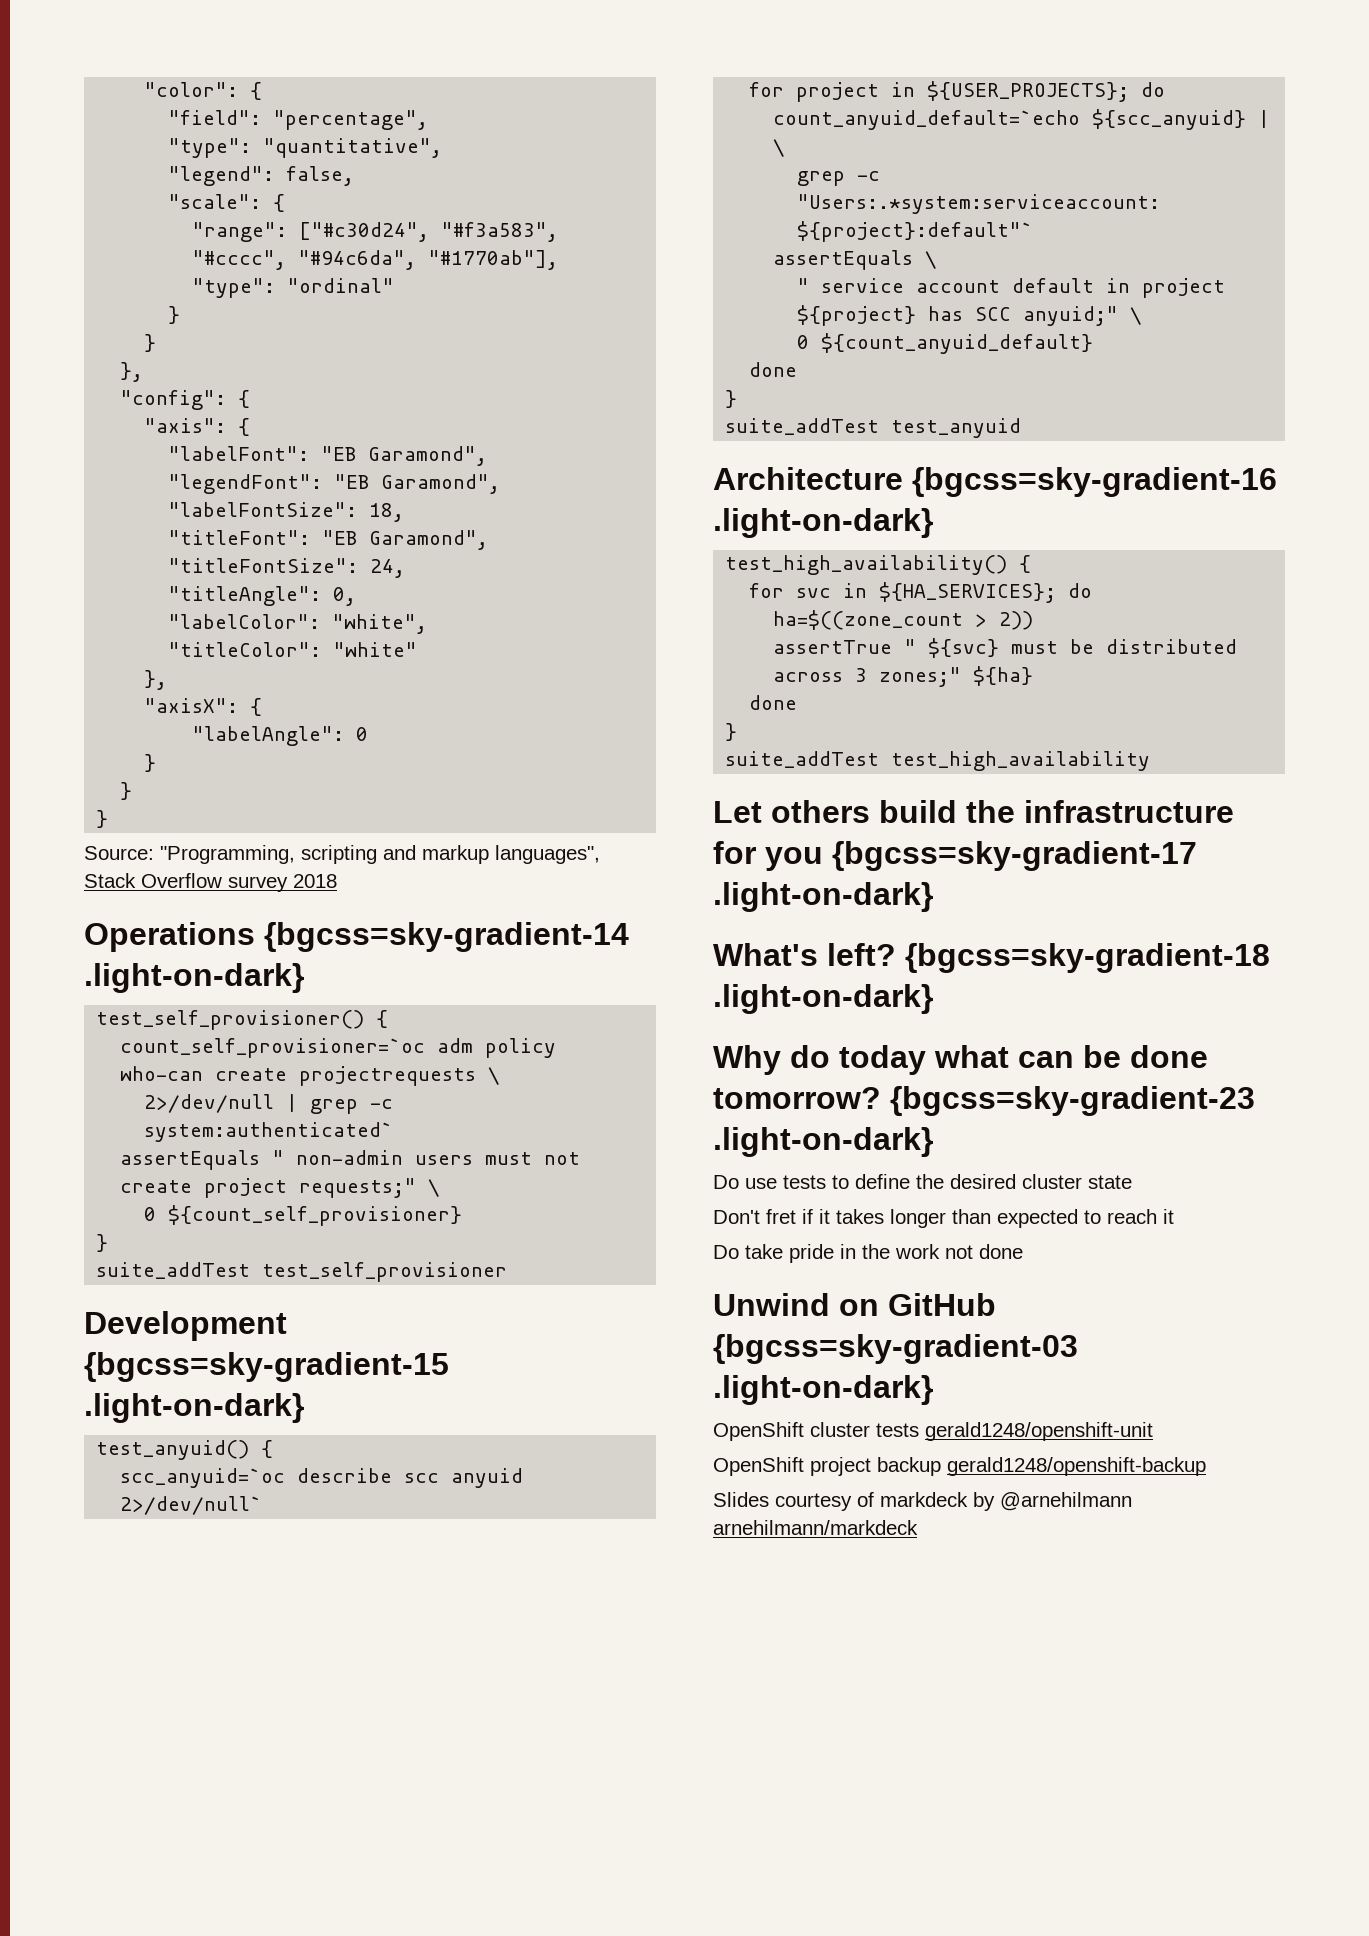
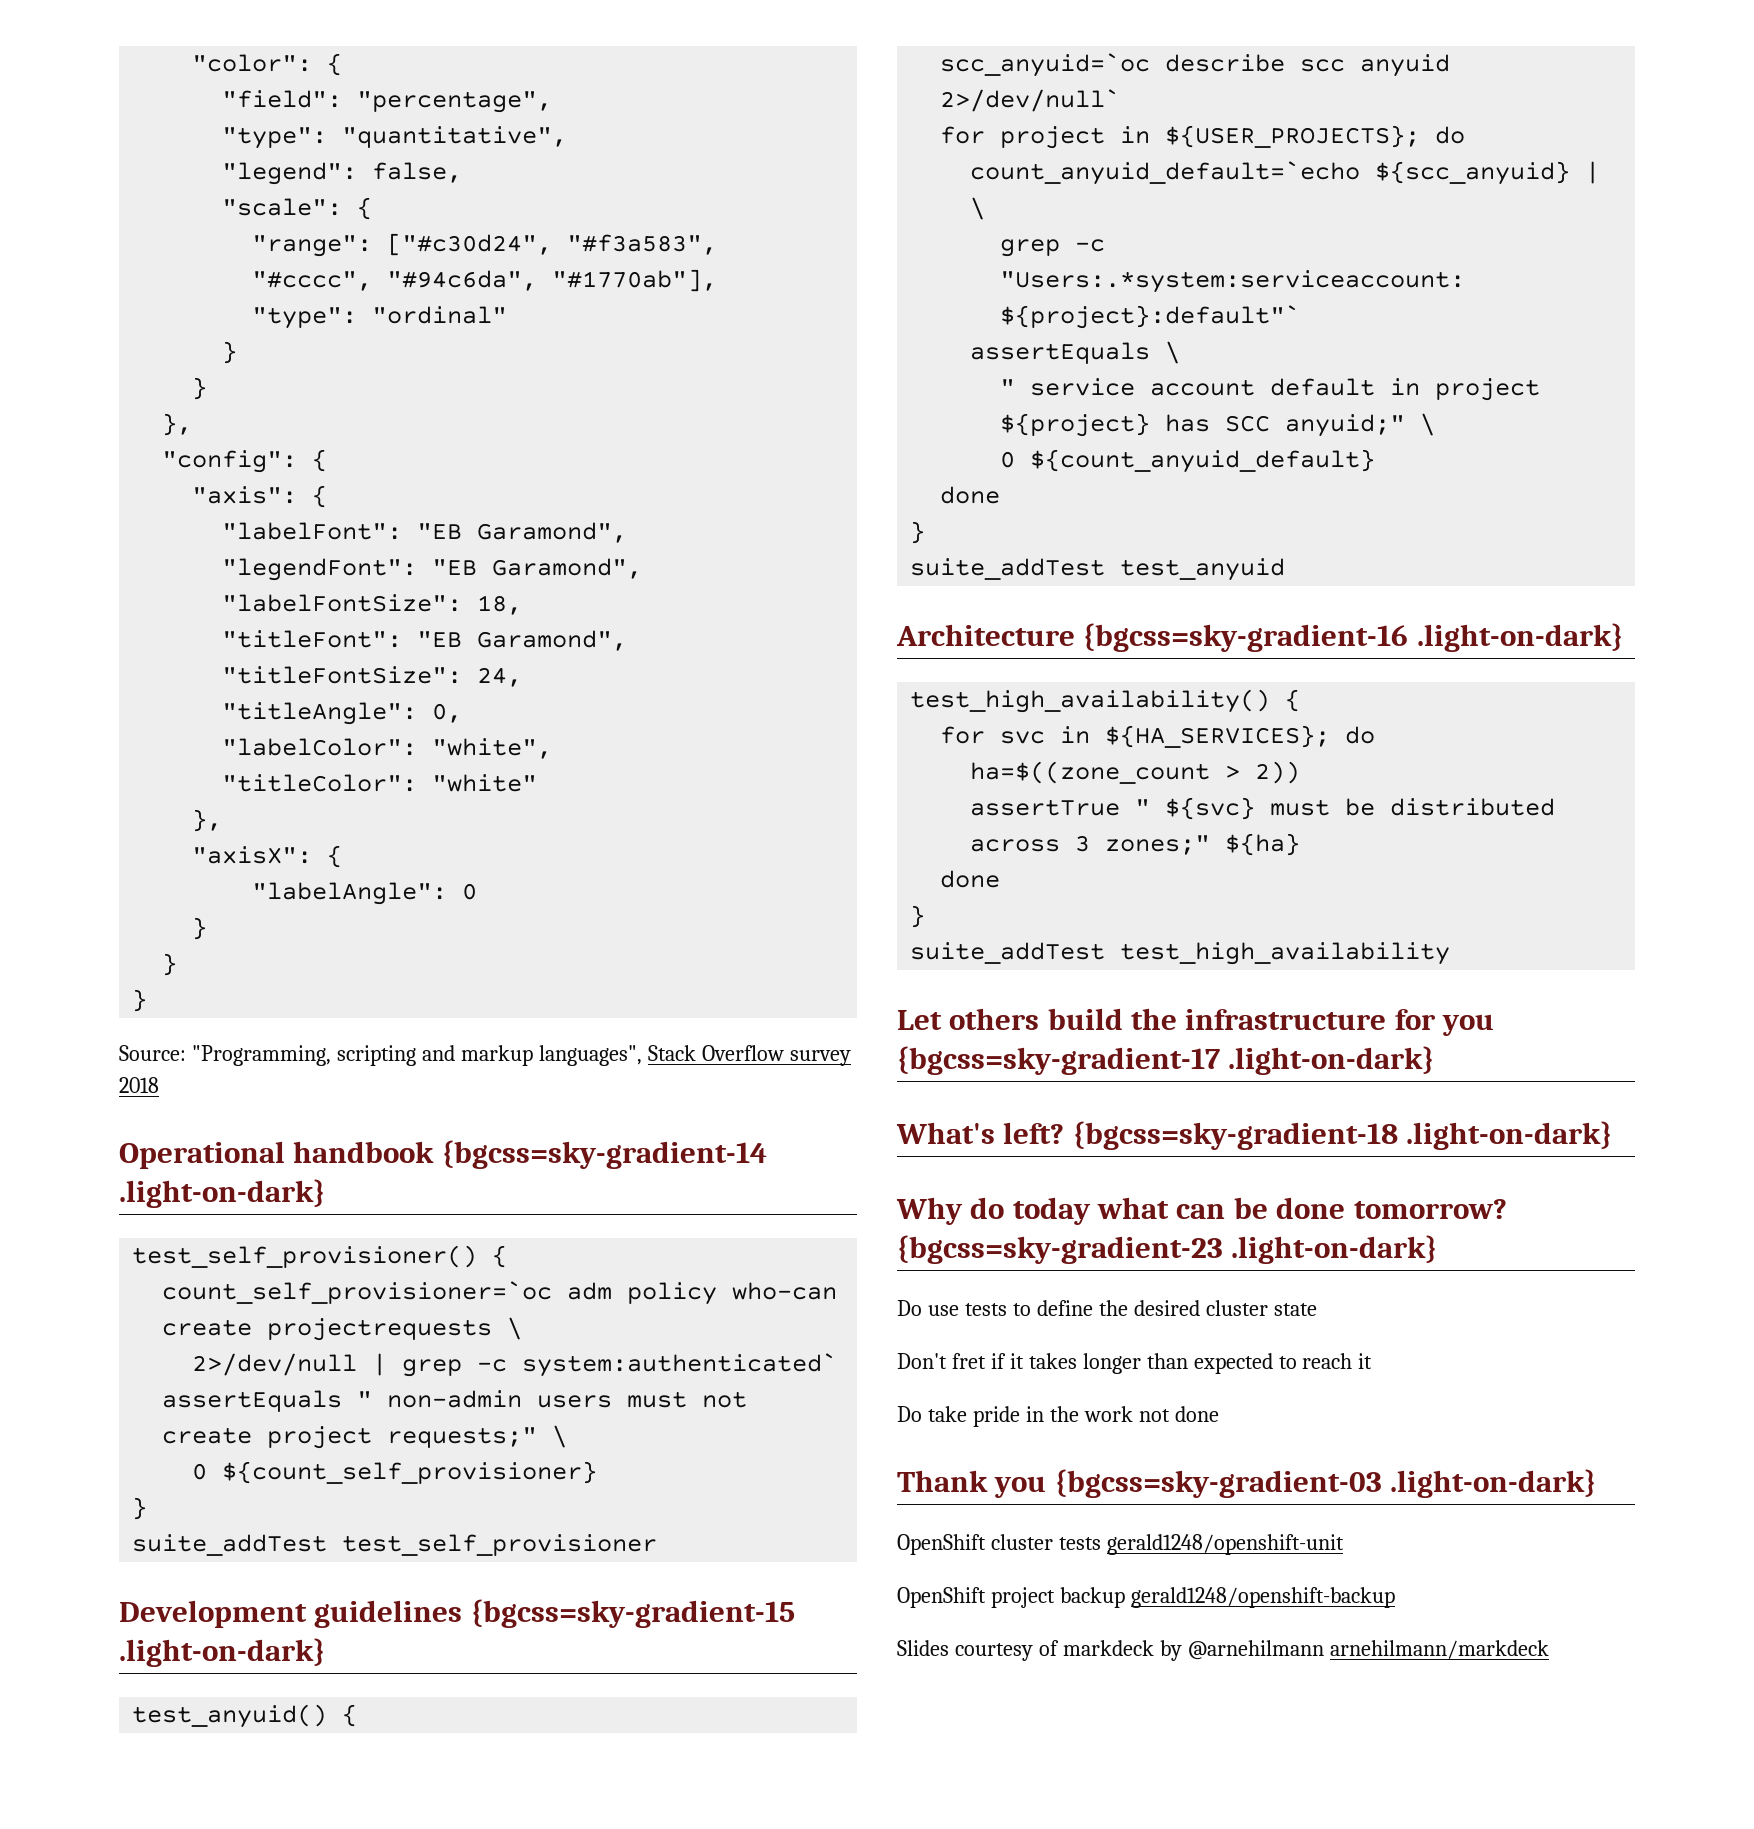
- Operations {bgcss=sky-gradient-14 .light-on-dark}
+ Operational handbook {bgcss=sky-gradient-14 .light-on-dark}
- Development {bgcss=sky-gradient-15 .light-on-dark}
+ Development guidelines {bgcss=sky-gradient-15 .light-on-dark}
- Unwind on GitHub {bgcss=sky-gradient-03 .light-on-dark}
+ Thank you {bgcss=sky-gradient-03 .light-on-dark}

